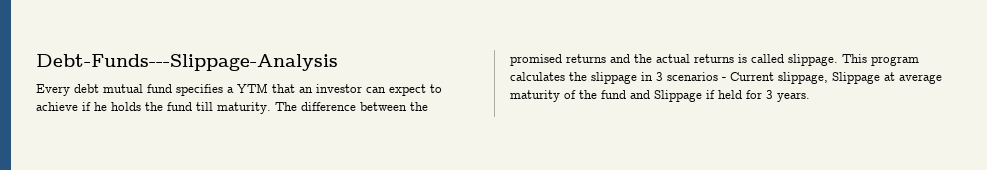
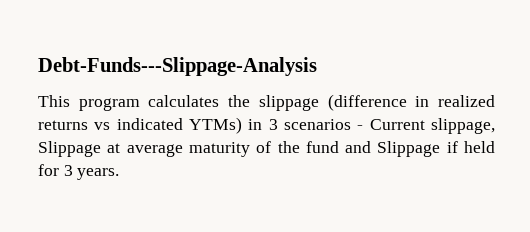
- Every debt mutual fund specifies a YTM that an investor can expect to achieve if he holds the fund till maturity. The difference between the promised returns and the actual returns is called slippage. This program calculates the slippage in 3 scenarios - Current slippage, Slippage at average maturity of the fund and Slippage if held for 3 years.
+ This program calculates the slippage (difference in realized returns vs indicated YTMs) in 3 scenarios - Current slippage, Slippage at average maturity of the fund and Slippage if held for 3 years.

